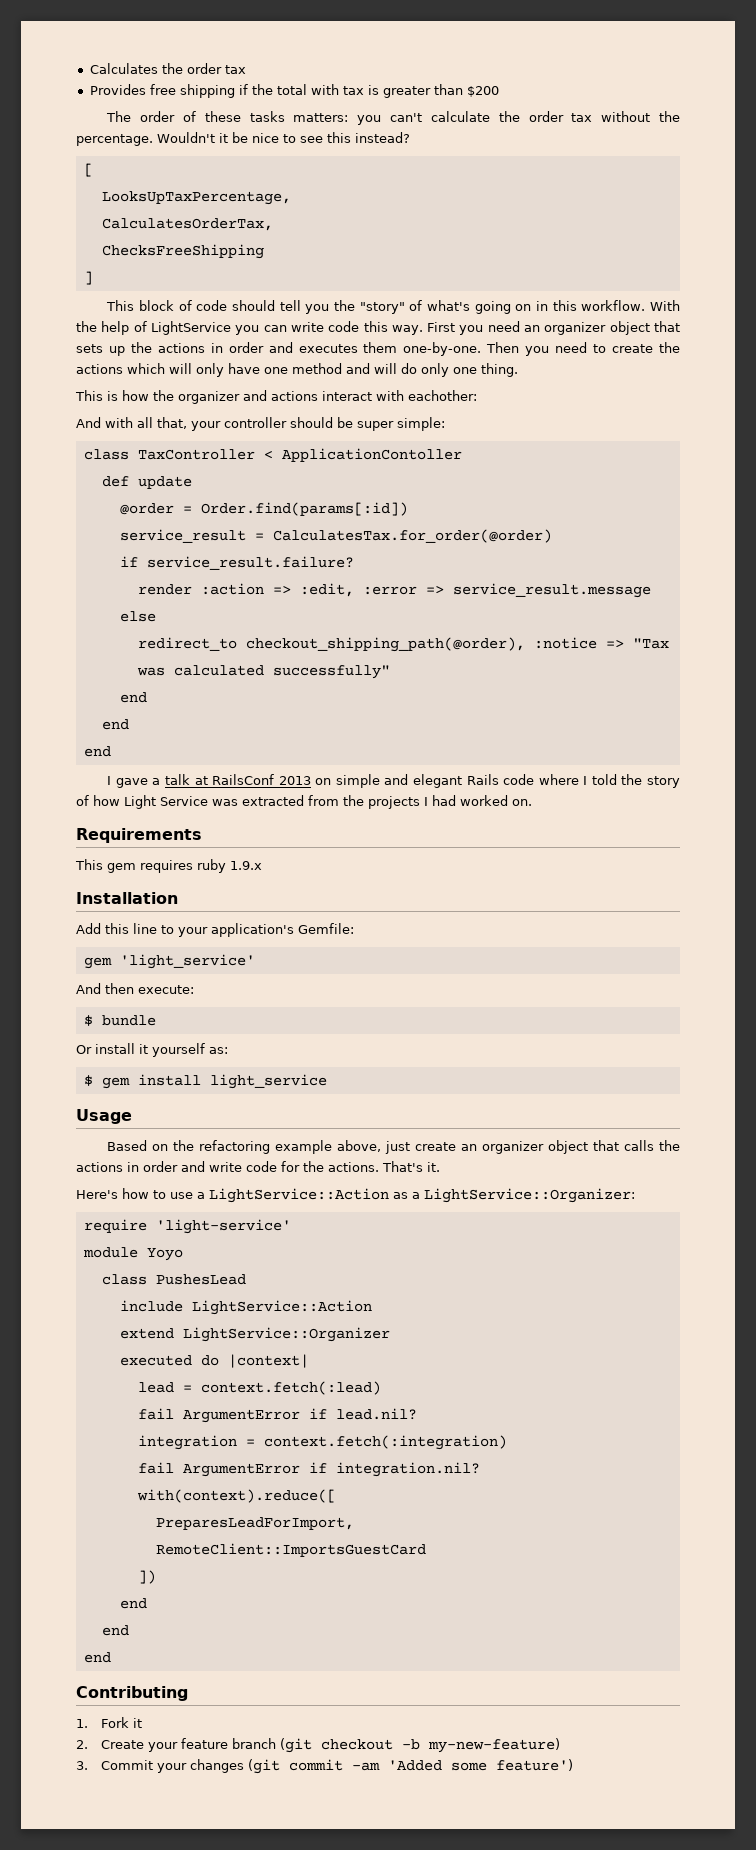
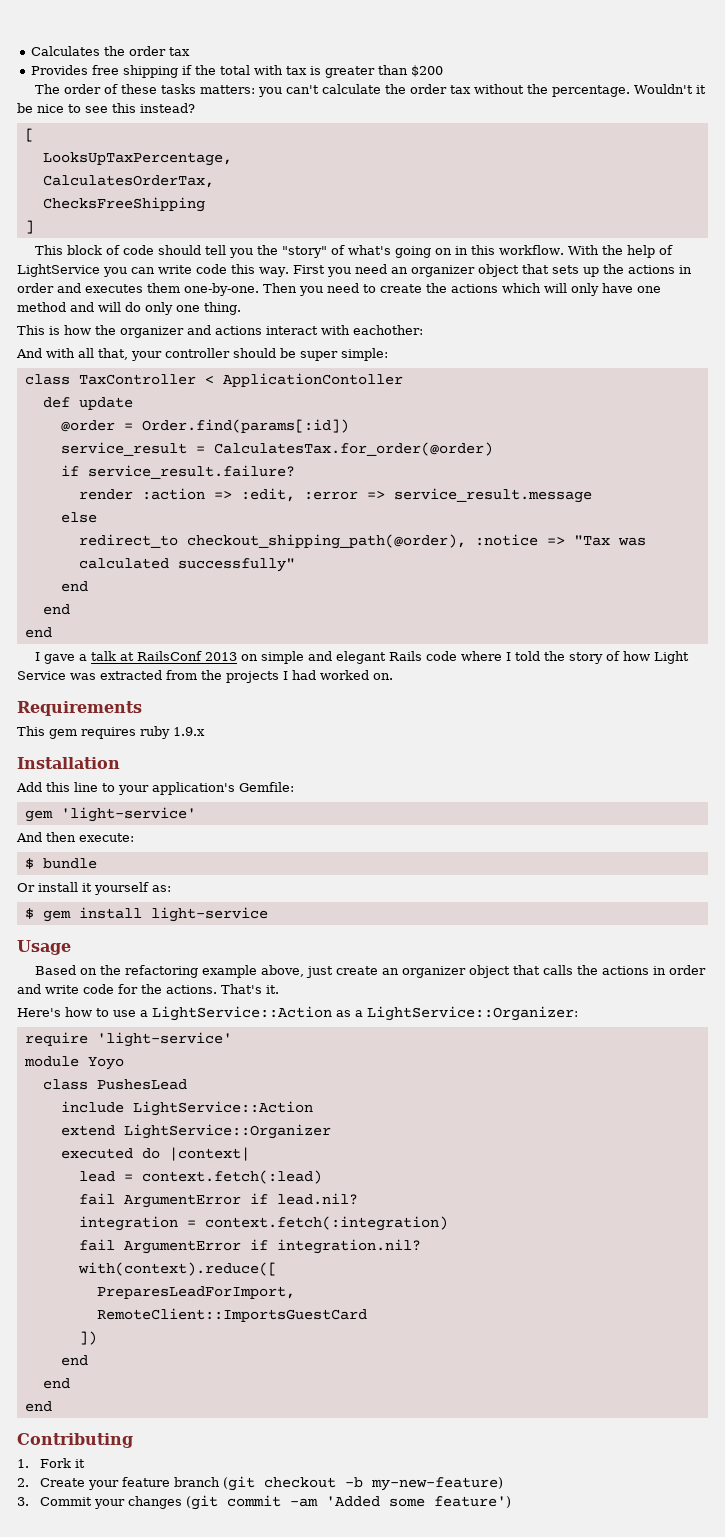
- gem 'light_service'
+ gem 'light-service'
- $ gem install light_service
+ $ gem install light-service

